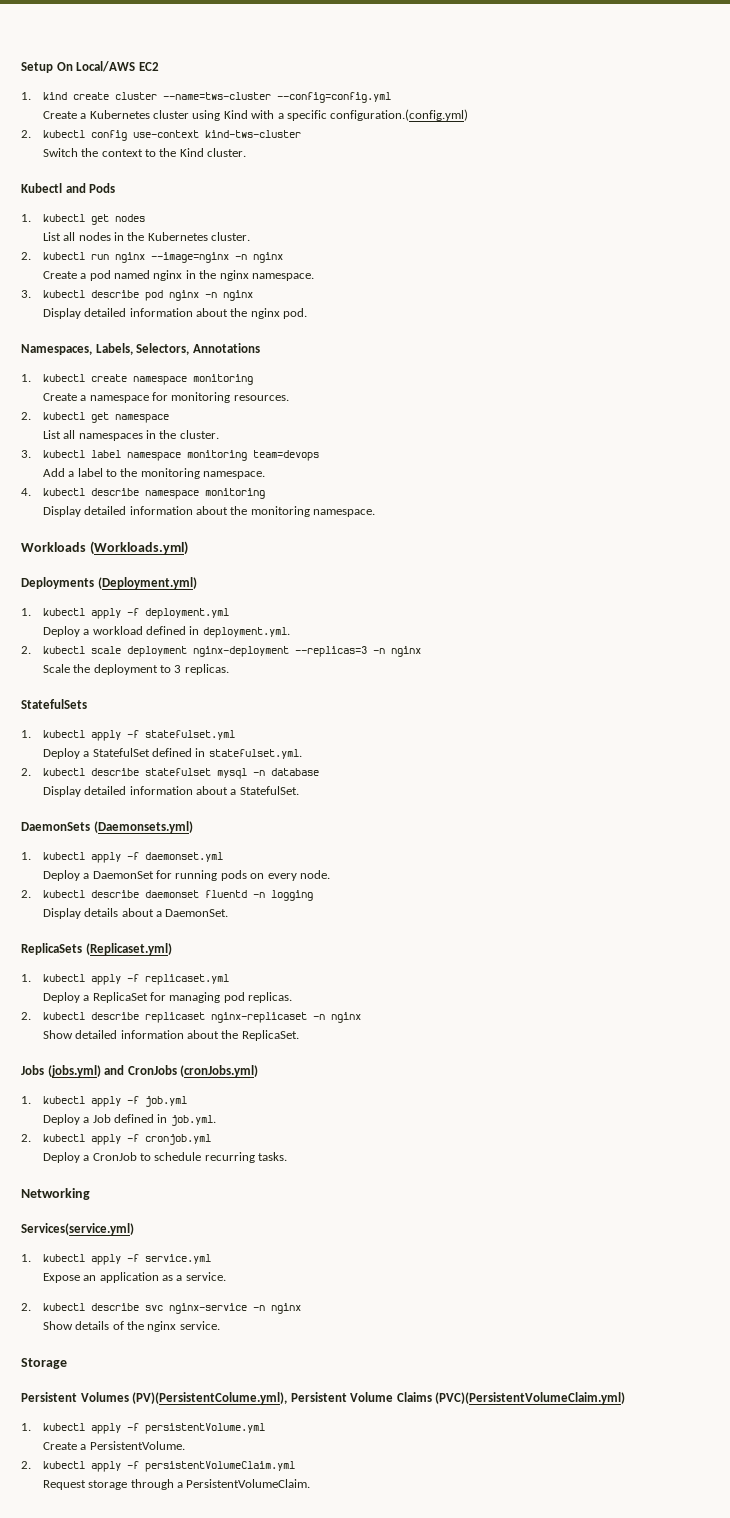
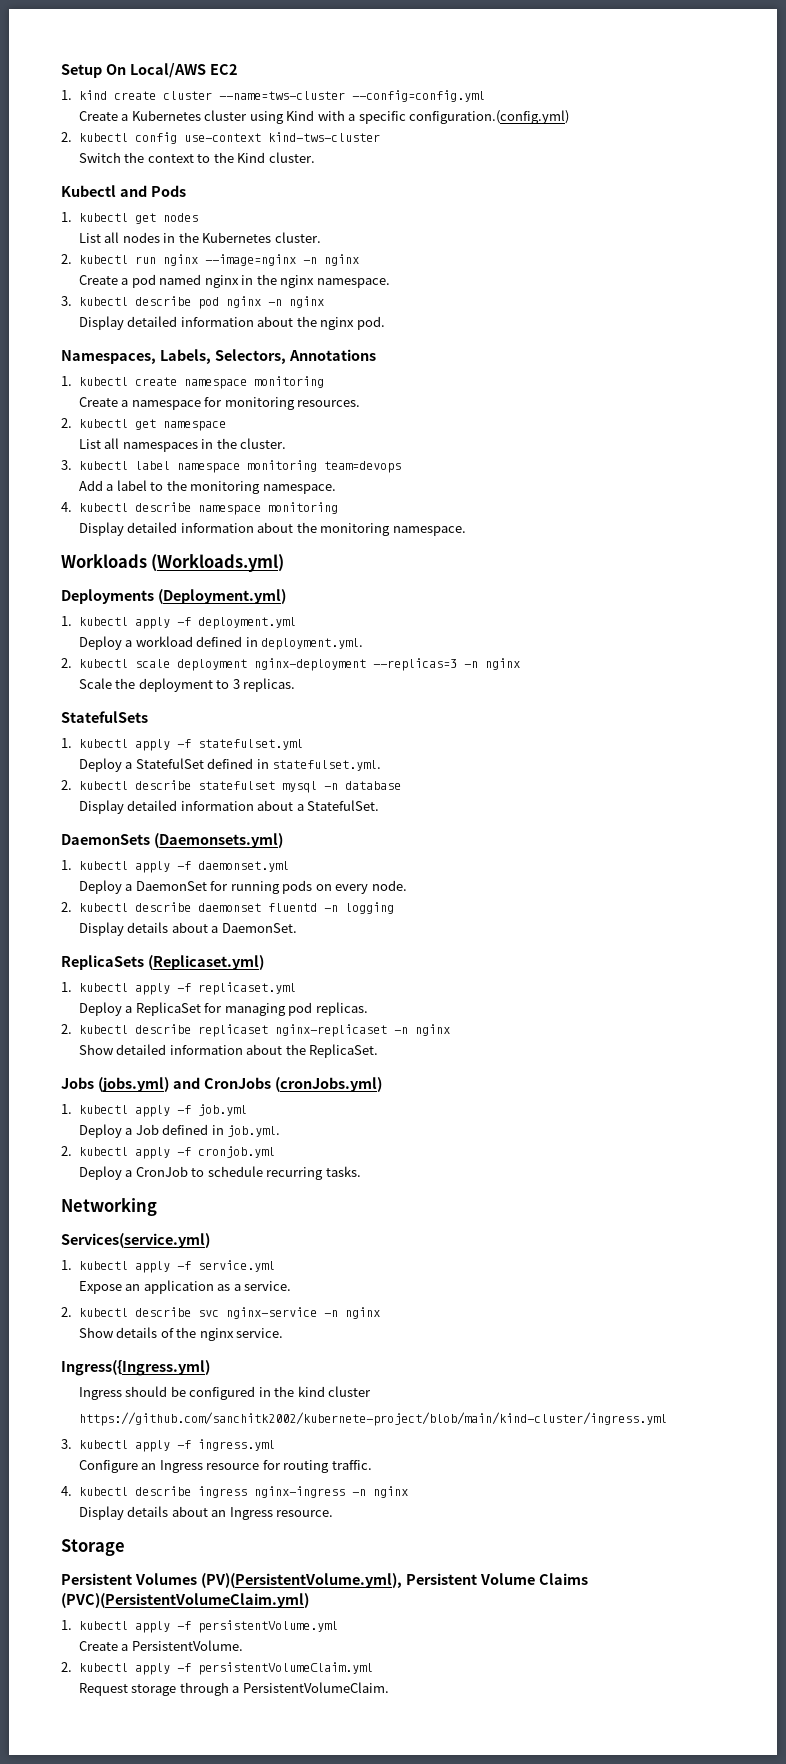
+ Ingress({Ingress.yml)
+ Ingress should be configured in the kind cluster
+ https://github.com/sanchitk2002/kubernete-project/blob/main/kind-cluster/ingress.yml
+ 3. kubectl apply -f ingress.yml
+ Configure an Ingress resource for routing traffic.
+ 4. kubectl describe ingress nginx-ingress -n nginx
+ Display details about an Ingress resource.
- Persistent Volumes (PV)(PersistentColume.yml), Persistent Volume Claims (PVC)(PersistentVolumeClaim.yml)
+ Persistent Volumes (PV)(PersistentVolume.yml), Persistent Volume Claims (PVC)(PersistentVolumeClaim.yml)

